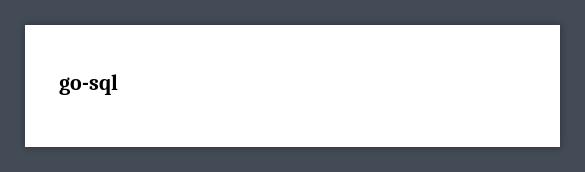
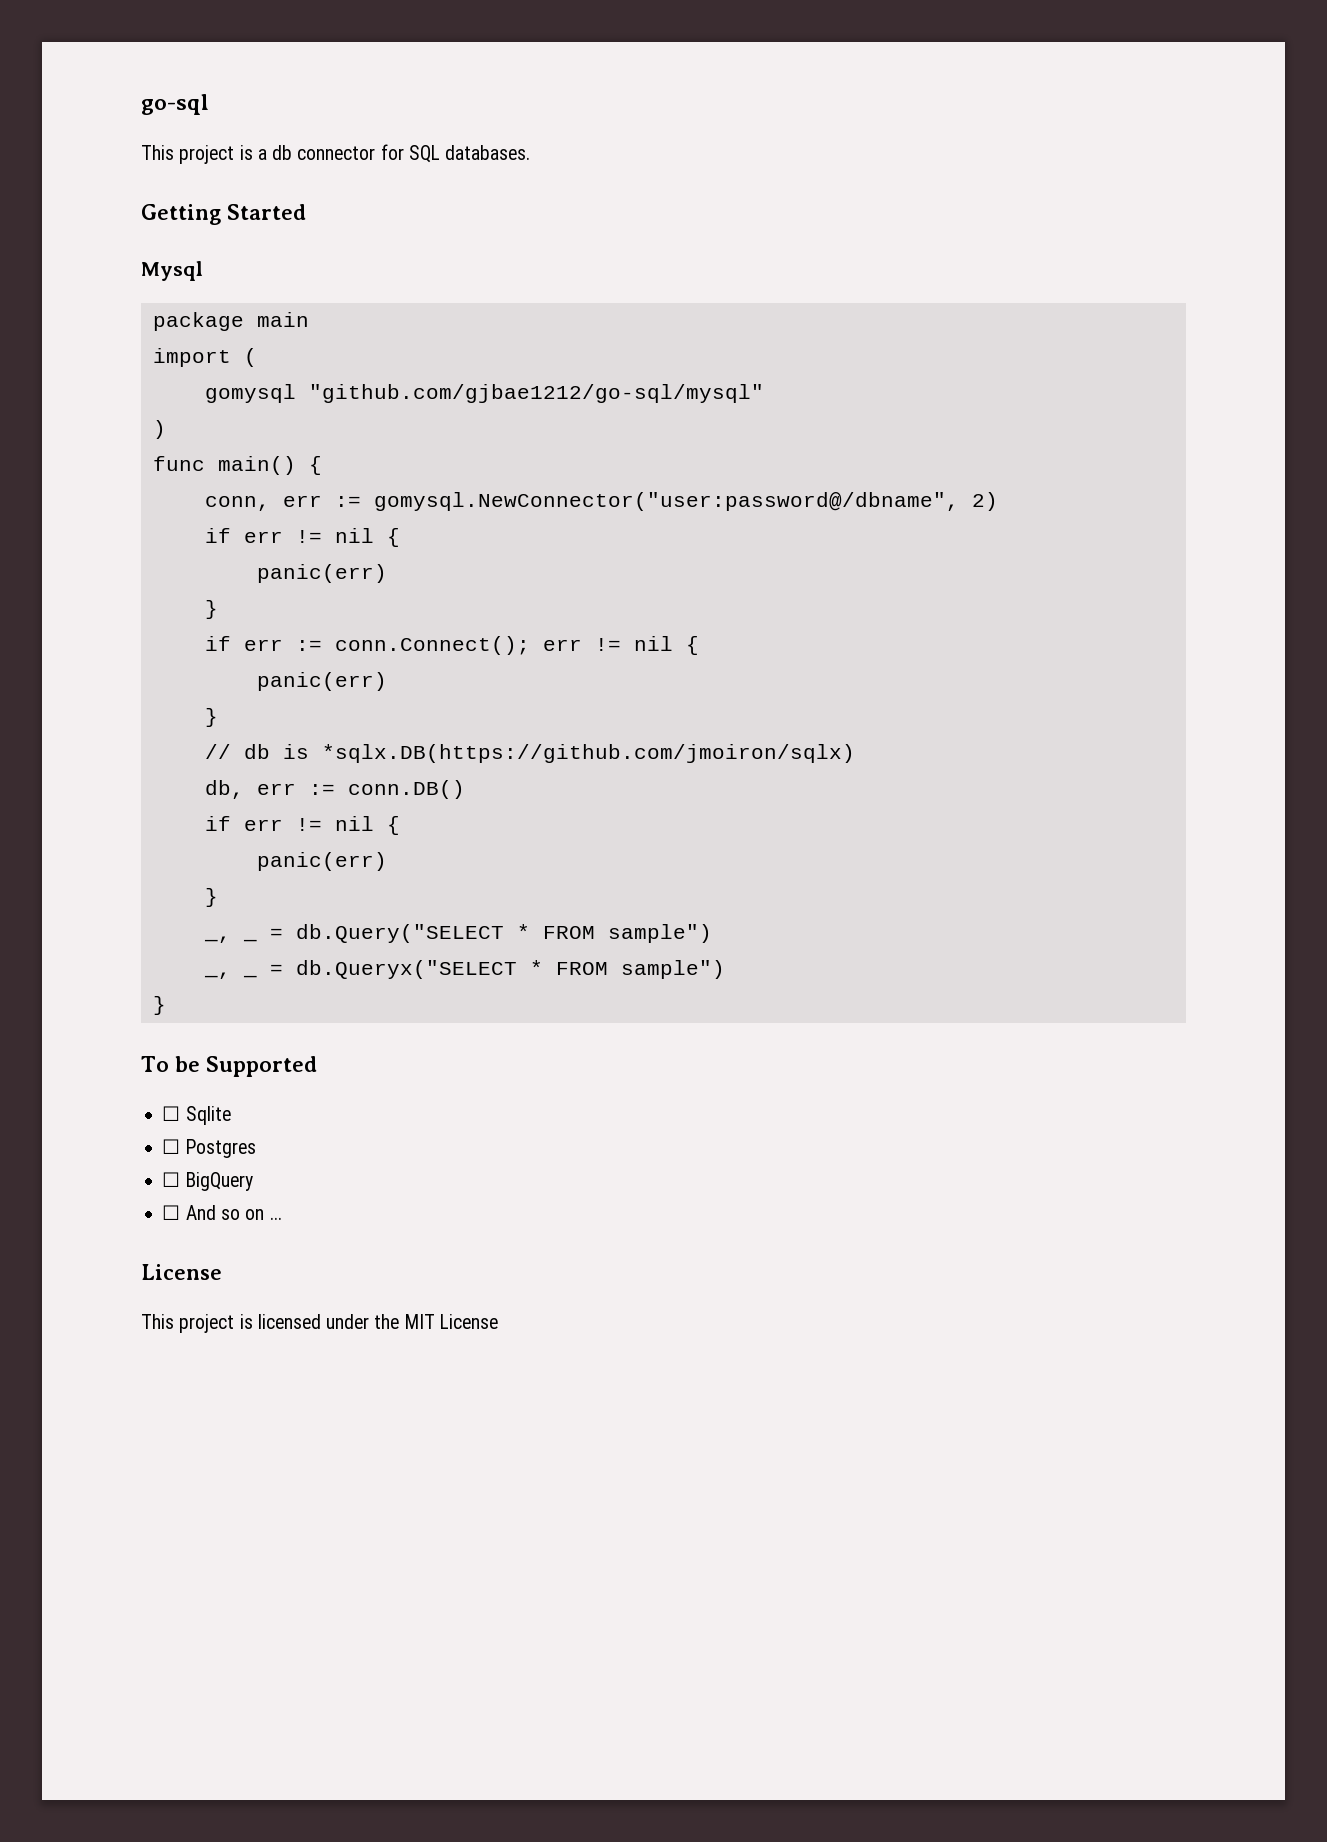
+ This project is a db connector for SQL databases.
+ Getting Started
+ Mysql
+ package main
+ import (
+ gomysql "github.com/gjbae1212/go-sql/mysql"
+ )
+ func main() {
+ conn, err := gomysql.NewConnector("user:password@/dbname", 2)
+ if err != nil {
+ panic(err)
+ }
+ if err := conn.Connect(); err != nil {
+ panic(err)
+ }
+ // db is *sqlx.DB(https://github.com/jmoiron/sqlx)
+ db, err := conn.DB()
+ if err != nil {
+ panic(err)
+ }
+ _, _ = db.Query("SELECT * FROM sample")
+ _, _ = db.Queryx("SELECT * FROM sample")
+ }
+ To be Supported
+ ☐ Sqlite
+ ☐ Postgres
+ ☐ BigQuery
+ ☐ And so on ...
+ License
+ This project is licensed under the MIT License

